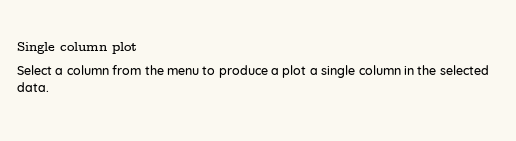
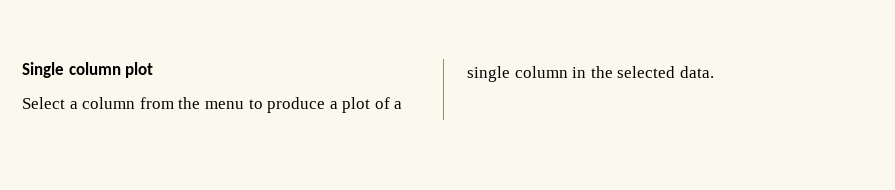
- Select a column from the menu to produce a plot a single column in the selected data.
+ Select a column from the menu to produce a plot of a single column in the selected data.

